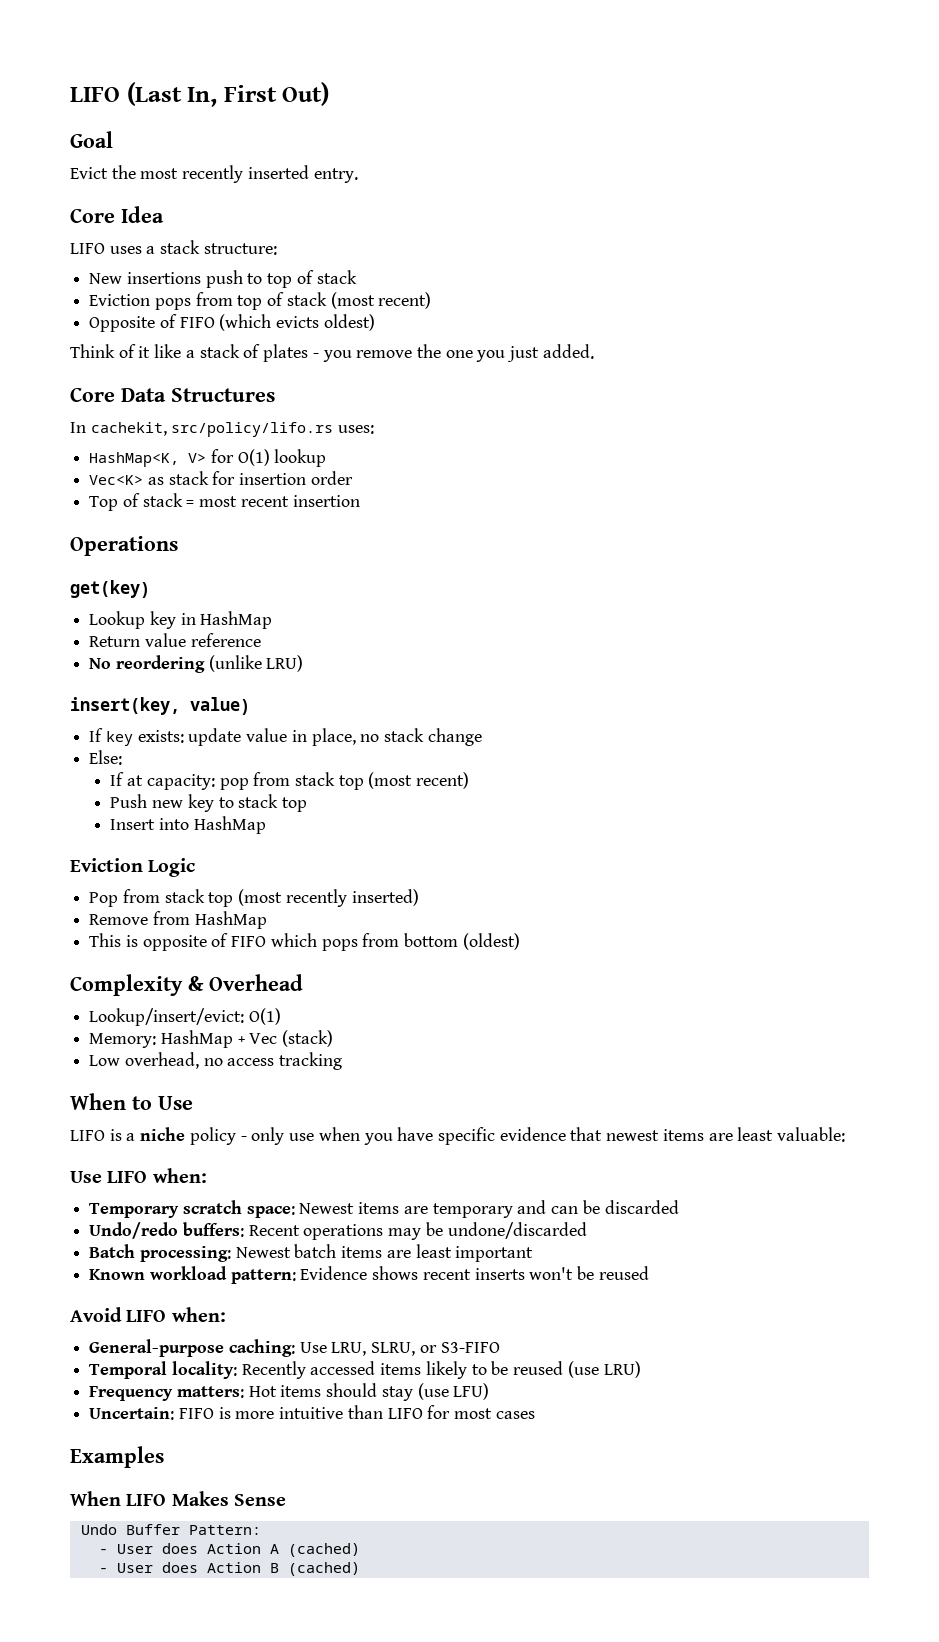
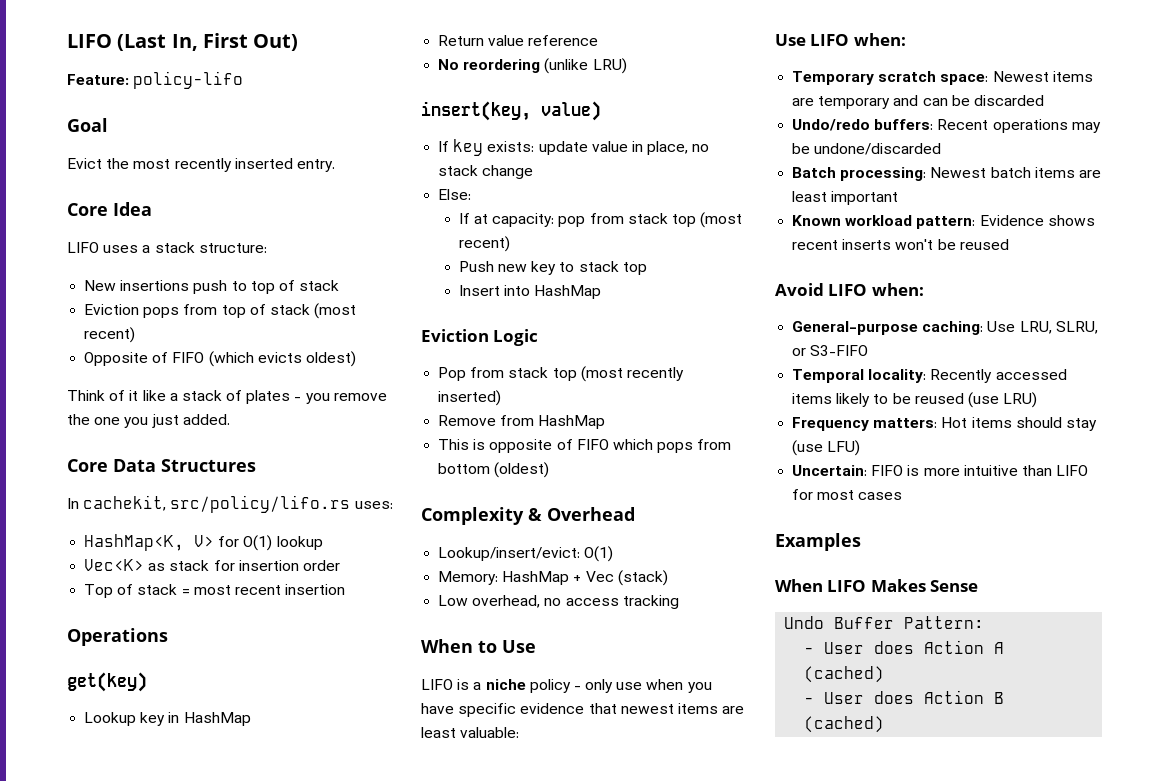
+ Feature: policy-lifo

